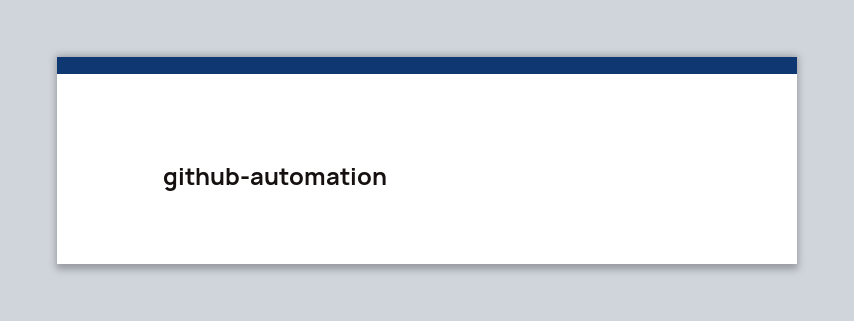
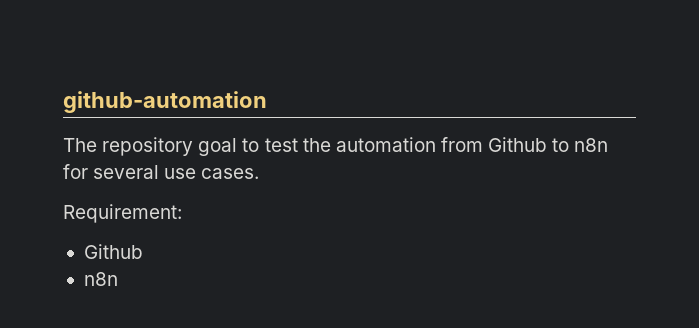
+ The repository goal to test the automation from Github to n8n for several use cases.
+ Requirement:
+ Github
+ n8n

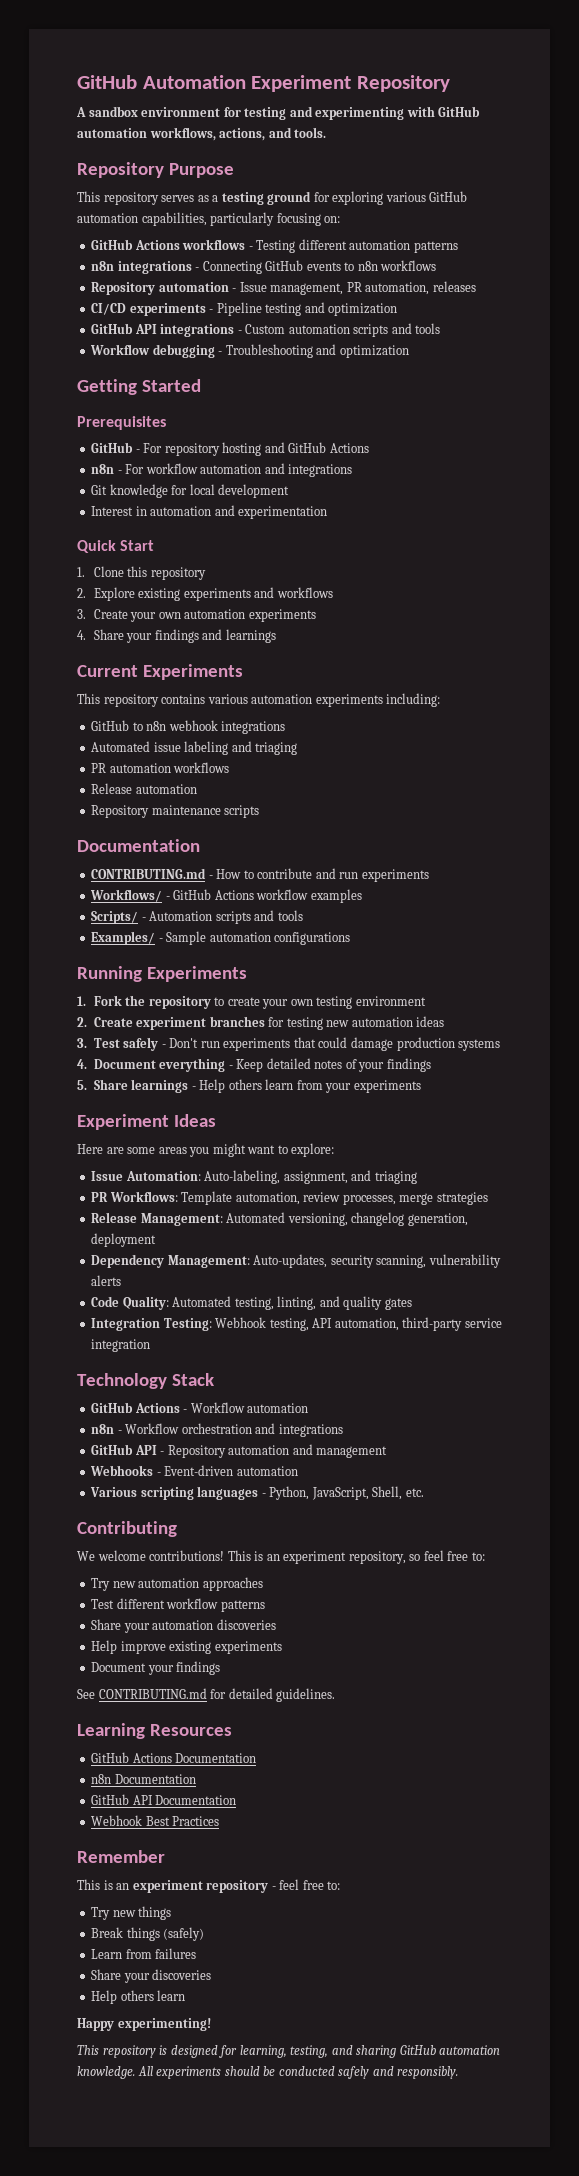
- github-automation
- The repository goal to test the automation from Github to n8n for several use cases.
- Requirement:
- Github
- n8n
+ GitHub Automation Experiment Repository
+ A sandbox environment for testing and experimenting with GitHub automation workflows, actions, and tools.
+ Repository Purpose
+ This repository serves as a testing ground for exploring various GitHub automation capabilities, particularly focusing on:
+ GitHub Actions workflows - Testing different automation patterns
+ n8n integrations - Connecting GitHub events to n8n workflows
+ Repository automation - Issue management, PR automation, releases
+ CI/CD experiments - Pipeline testing and optimization
+ GitHub API integrations - Custom automation scripts and tools
+ Workflow debugging - Troubleshooting and optimization
+ Getting Started
+ Prerequisites
+ GitHub - For repository hosting and GitHub Actions
+ n8n - For workflow automation and integrations
+ Git knowledge for local development
+ Interest in automation and experimentation
+ Quick Start
+ 1. Clone this repository
+ 2. Explore existing experiments and workflows
+ 3. Create your own automation experiments
+ 4. Share your findings and learnings
+ Current Experiments
+ This repository contains various automation experiments including:
+ GitHub to n8n webhook integrations
+ Automated issue labeling and triaging
+ PR automation workflows
+ Release automation
+ Repository maintenance scripts
+ Documentation
+ CONTRIBUTING.md - How to contribute and run experiments
+ Workflows/ - GitHub Actions workflow examples
+ Scripts/ - Automation scripts and tools
+ Examples/ - Sample automation configurations
+ Running Experiments
+ 1. Fork the repository to create your own testing environment
+ 2. Create experiment branches for testing new automation ideas
+ 3. Test safely - Don't run experiments that could damage production systems
+ 4. Document everything - Keep detailed notes of your findings
+ 5. Share learnings - Help others learn from your experiments
+ Experiment Ideas
+ Here are some areas you might want to explore:
+ Issue Automation: Auto-labeling, assignment, and triaging
+ PR Workflows: Template automation, review processes, merge strategies
+ Release Management: Automated versioning, changelog generation, deployment
+ Dependency Management: Auto-updates, security scanning, vulnerability alerts
+ Code Quality: Automated testing, linting, and quality gates
+ Integration Testing: Webhook testing, API automation, third-party service integration
+ Technology Stack
+ GitHub Actions - Workflow automation
+ n8n - Workflow orchestration and integrations
+ GitHub API - Repository automation and management
+ Webhooks - Event-driven automation
+ Various scripting languages - Python, JavaScript, Shell, etc.
+ Contributing
+ We welcome contributions! This is an experiment repository, so feel free to:
+ Try new automation approaches
+ Test different workflow patterns
+ Share your automation discoveries
+ Help improve existing experiments
+ Document your findings
+ See CONTRIBUTING.md for detailed guidelines.
+ Learning Resources
+ GitHub Actions Documentation
+ n8n Documentation
+ GitHub API Documentation
+ Webhook Best Practices
+ Remember
+ This is an experiment repository - feel free to:
+ Try new things
+ Break things (safely)
+ Learn from failures
+ Share your discoveries
+ Help others learn
+ Happy experimenting!
+ This repository is designed for learning, testing, and sharing GitHub automation knowledge. All experiments should be conducted safely and responsibly.

